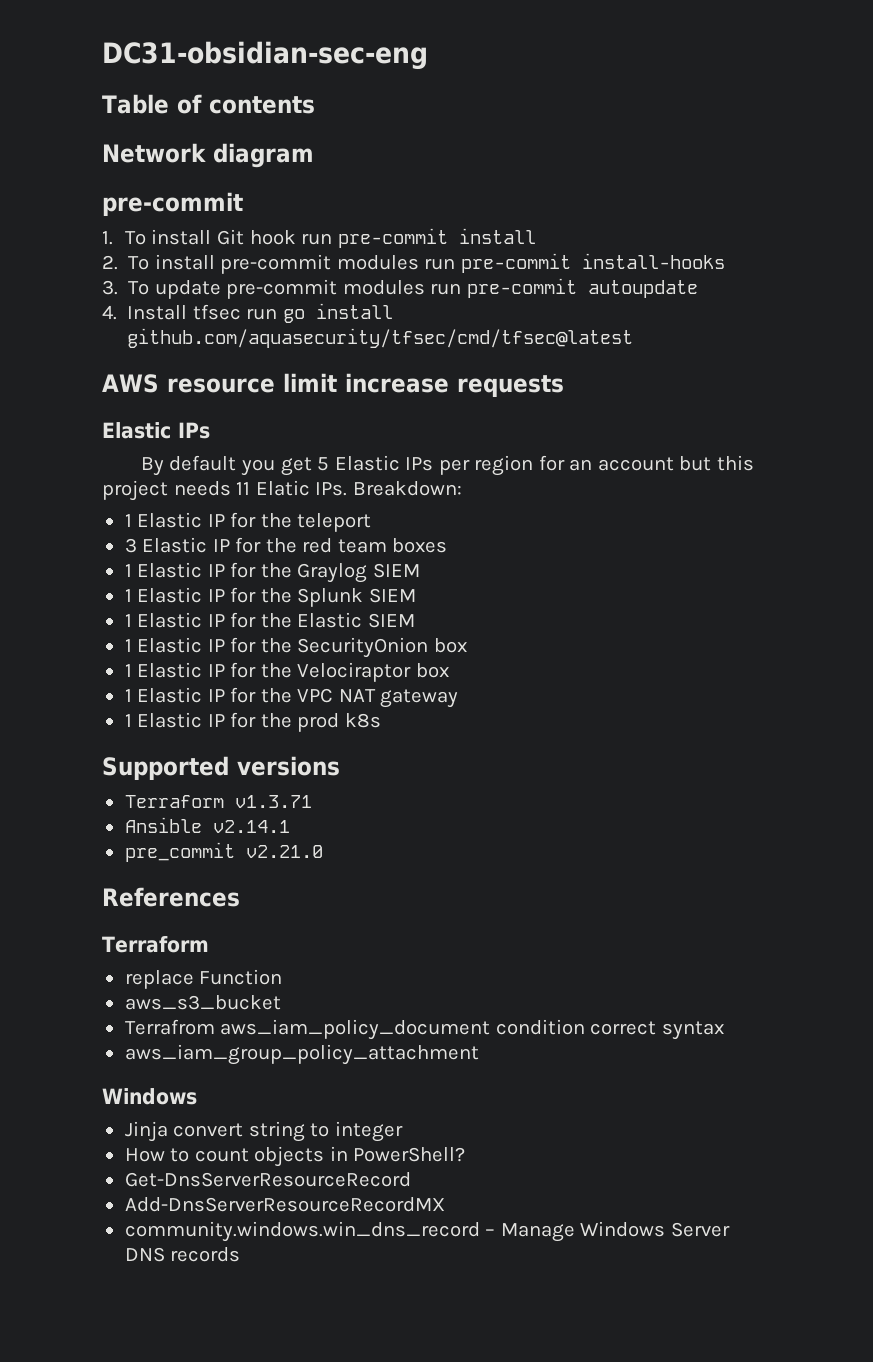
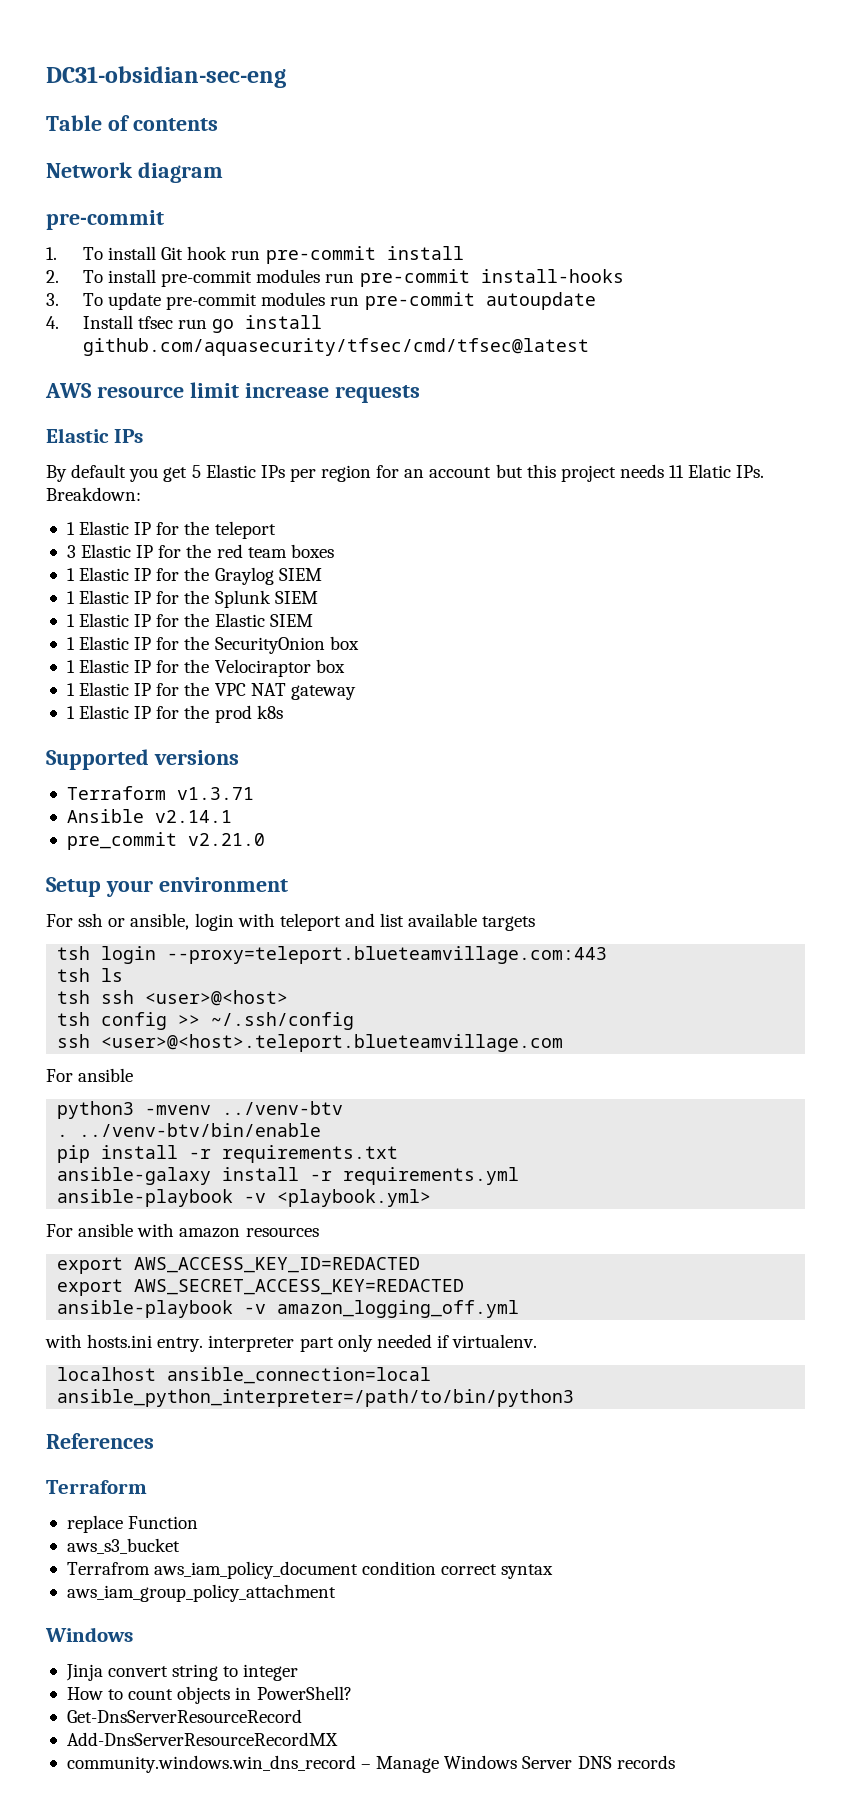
+ Setup your environment
+ For ssh or ansible, login with teleport and list available targets
+ tsh login --proxy=teleport.blueteamvillage.com:443
+ tsh ls
+ tsh ssh <user>@<host>
+ tsh config >> ~/.ssh/config
+ ssh <user>@<host>.teleport.blueteamvillage.com
+ For ansible
+ python3 -mvenv ../venv-btv
+ . ../venv-btv/bin/enable
+ pip install -r requirements.txt
+ ansible-galaxy install -r requirements.yml
+ ansible-playbook -v <playbook.yml>
+ For ansible with amazon resources
+ export AWS_ACCESS_KEY_ID=REDACTED
+ export AWS_SECRET_ACCESS_KEY=REDACTED
+ ansible-playbook -v amazon_logging_off.yml
+ with hosts.ini entry. interpreter part only needed if virtualenv.
+ localhost ansible_connection=local ansible_python_interpreter=/path/to/bin/python3

